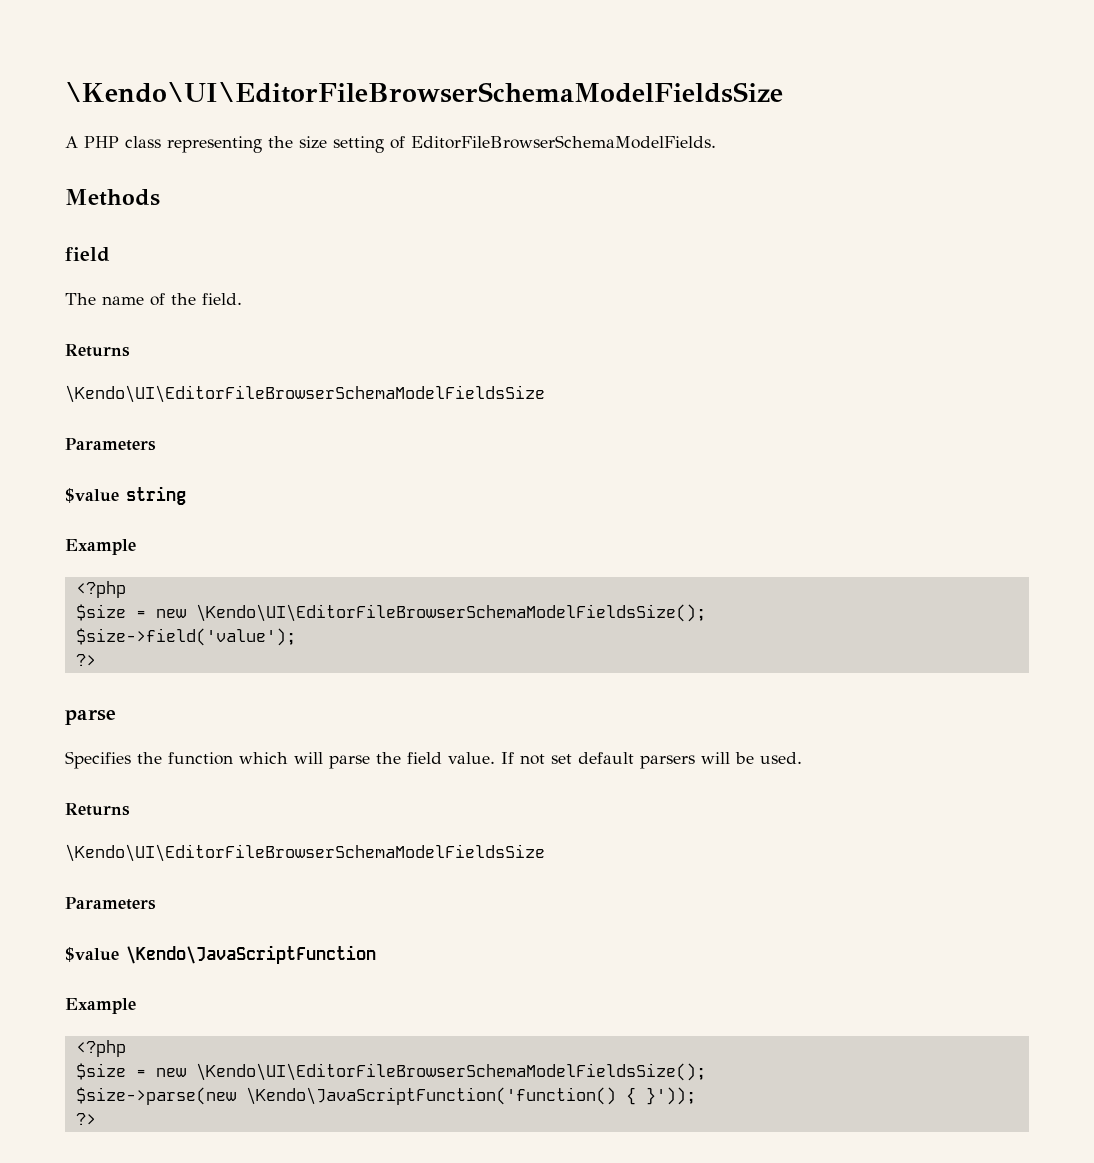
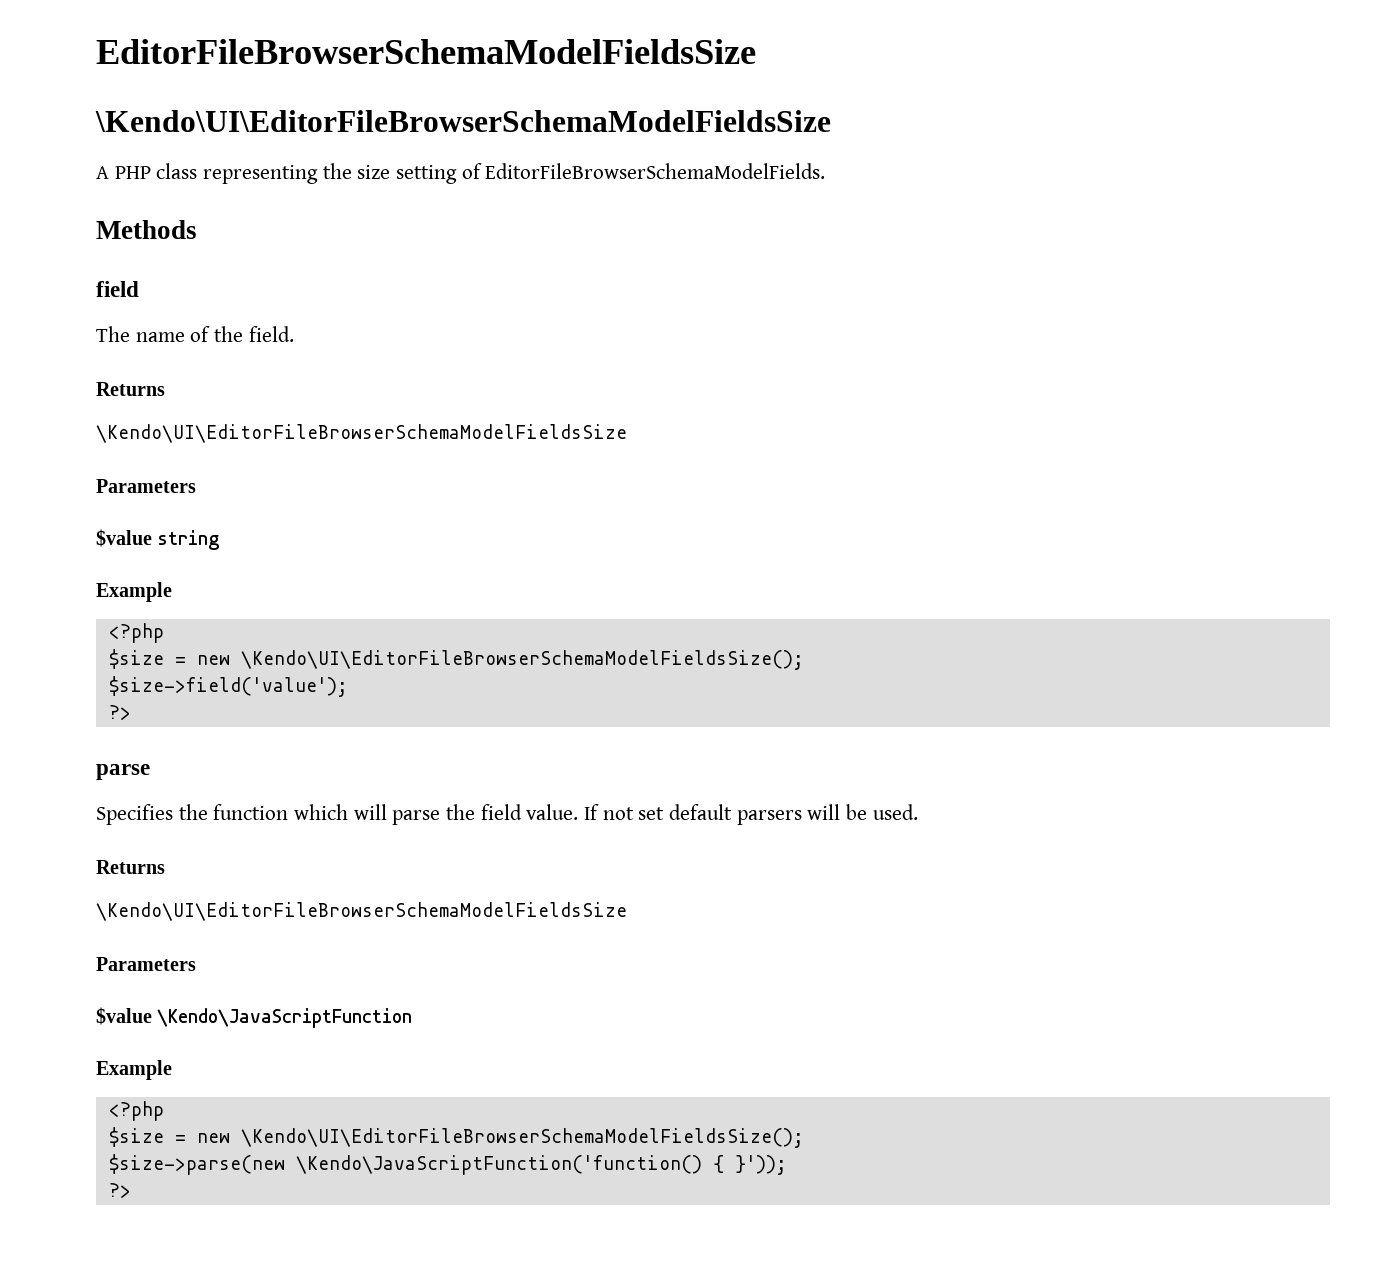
+ EditorFileBrowserSchemaModelFieldsSize

